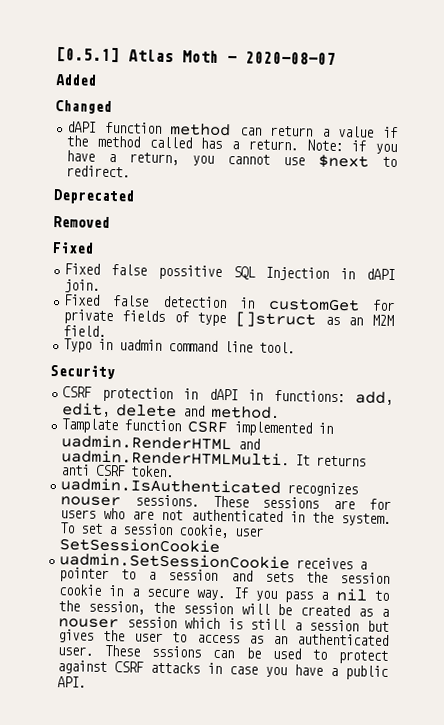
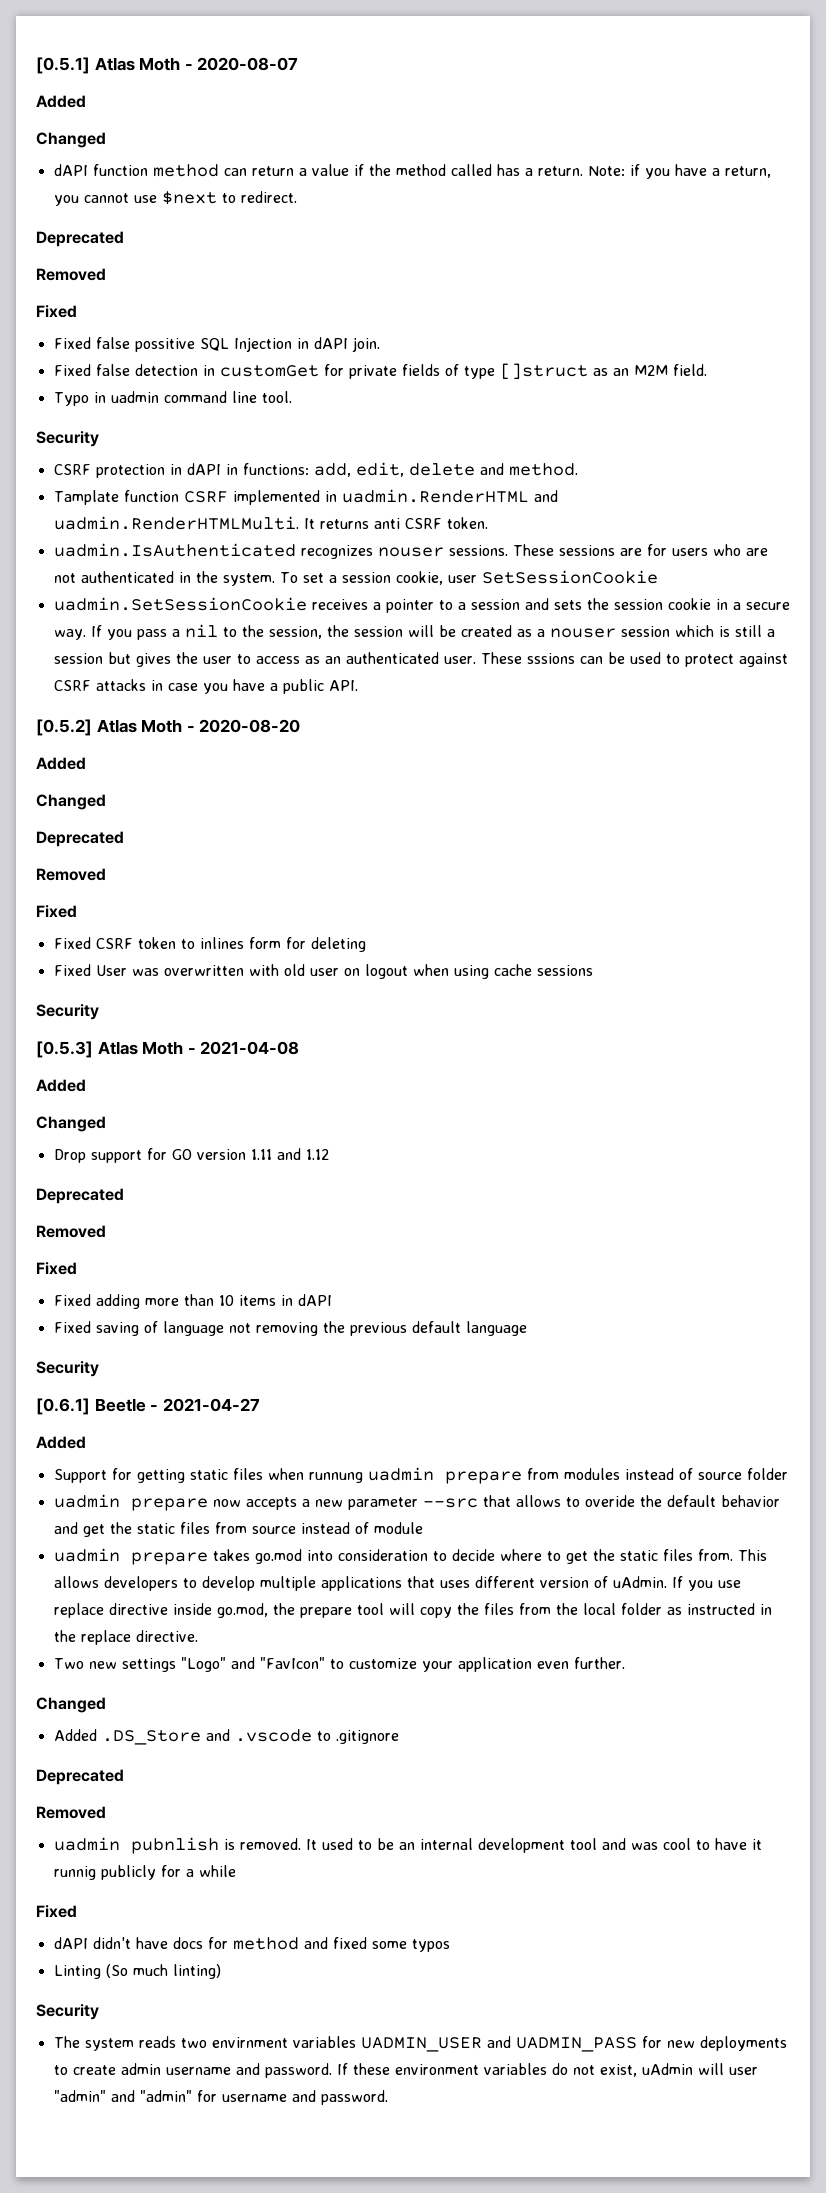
+ [0.5.2] Atlas Moth - 2020-08-20
+ Added
+ Changed
+ Deprecated
+ Removed
+ Fixed
+ Fixed CSRF token to inlines form for deleting
+ Fixed User was overwritten with old user on logout when using cache sessions
+ Security
+ [0.5.3] Atlas Moth - 2021-04-08
+ Added
+ Changed
+ Drop support for GO version 1.11 and 1.12
+ Deprecated
+ Removed
+ Fixed
+ Fixed adding more than 10 items in dAPI
+ Fixed saving of language not removing the previous default language
+ Security
+ [0.6.1] Beetle - 2021-04-27
+ Added
+ Support for getting static files when runnung uadmin prepare from modules instead of source folder
+ uadmin prepare now accepts a new parameter --src that allows to overide the default behavior and get the static files from source instead of module
+ uadmin prepare takes go.mod into consideration to decide where to get the static files from. This allows developers to develop multiple applications that uses different version of uAdmin. If you use replace directive inside go.mod, the prepare tool will copy the files from the local folder as instructed in the replace directive.
+ Two new settings "Logo" and "FavIcon" to customize your application even further.
+ Changed
+ Added .DS_Store and .vscode to .gitignore
+ Deprecated
+ Removed
+ uadmin pubnlish is removed. It used to be an internal development tool and was cool to have it runnig publicly for a while
+ Fixed
+ dAPI didn't have docs for method and fixed some typos
+ Linting (So much linting)
+ Security
+ The system reads two envirnment variables UADMIN_USER and UADMIN_PASS for new deployments to create admin username and password. If these environment variables do not exist, uAdmin will user "admin" and "admin" for username and password.

